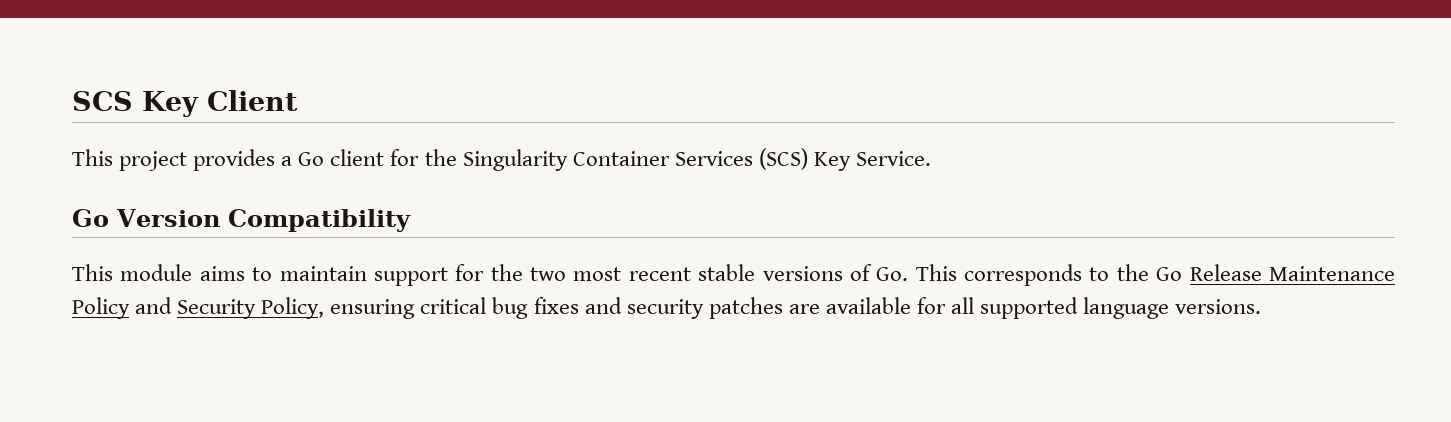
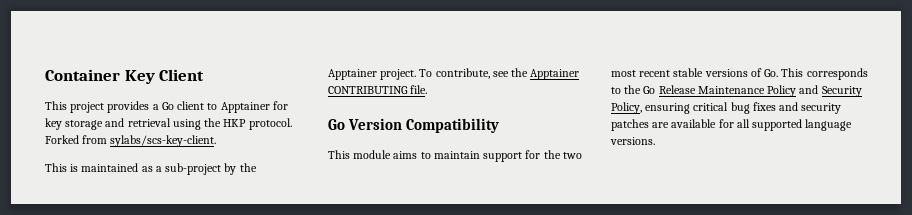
- SCS Key Client
+ Container Key Client
- This project provides a Go client for the Singularity Container Services (SCS) Key Service.
+ This project provides a Go client to Apptainer for key storage and retrieval using the HKP protocol. Forked from sylabs/scs-key-client.
+ This is maintained as a sub-project by the Apptainer project. To contribute, see the Apptainer CONTRIBUTING file.

